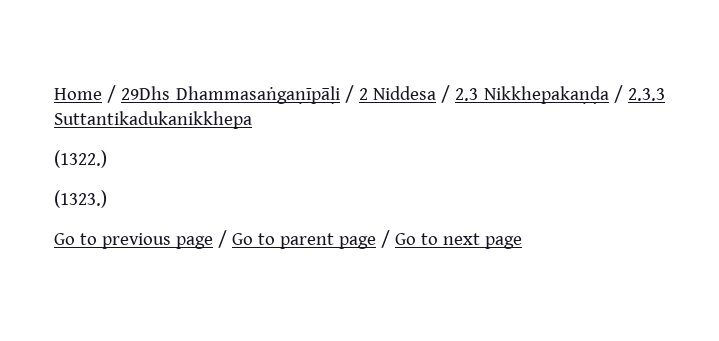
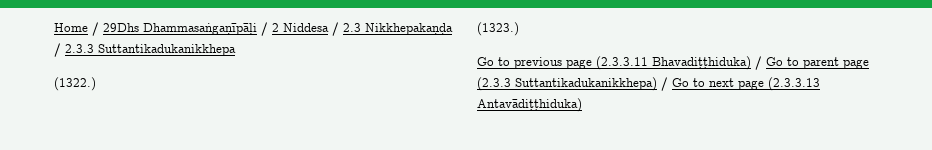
- Go to previous page / Go to parent page / Go to next page
+ Go to previous page (2.3.3.11 Bhavadiṭṭhiduka) / Go to parent page (2.3.3 Suttantikadukanikkhepa) / Go to next page (2.3.3.13 Antavādiṭṭhiduka)

